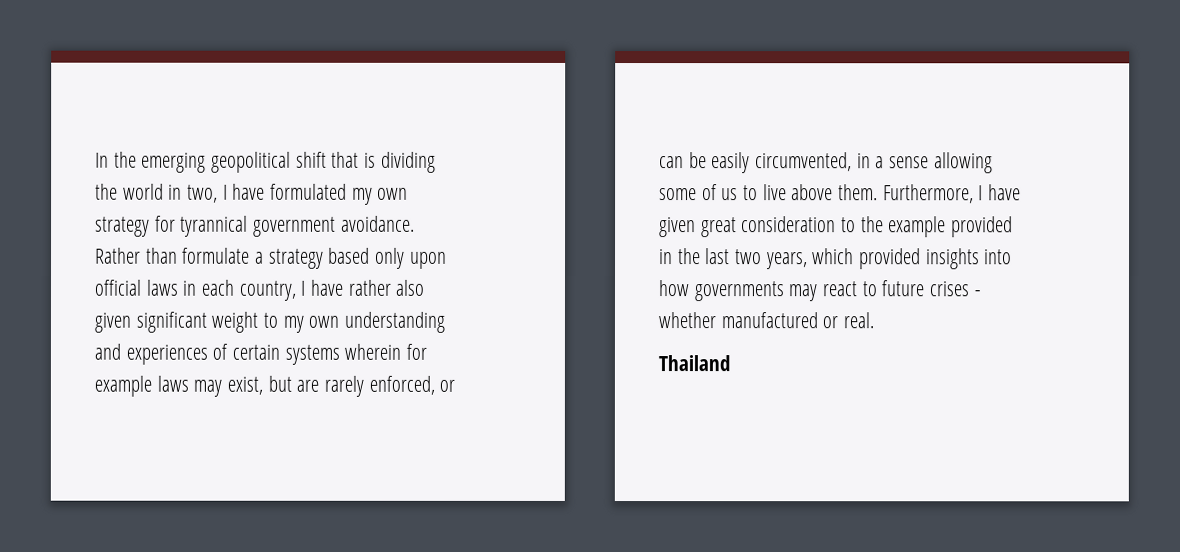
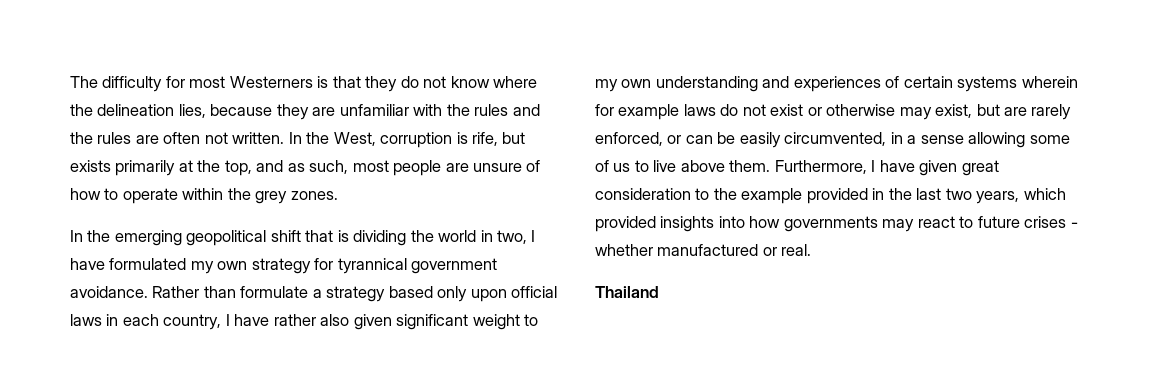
+ The difficulty for most Westerners is that they do not know where the delineation lies, because they are unfamiliar with the rules and the rules are often not written. In the West, corruption is rife, but exists primarily at the top, and as such, most people are unsure of how to operate within the grey zones.
- Rather than formulate a strategy based only upon official laws in each country, I have rather also given significant weight to my own understanding and experiences of certain systems wherein for example laws may exist, but are rarely enforced, or can be easily circumvented, in a sense allowing some of us to live above them.
+ Rather than formulate a strategy based only upon official laws in each country, I have rather also given significant weight to my own understanding and experiences of certain systems wherein for example laws do not exist or otherwise may exist, but are rarely enforced, or can be easily circumvented, in a sense allowing some of us to live above them.

